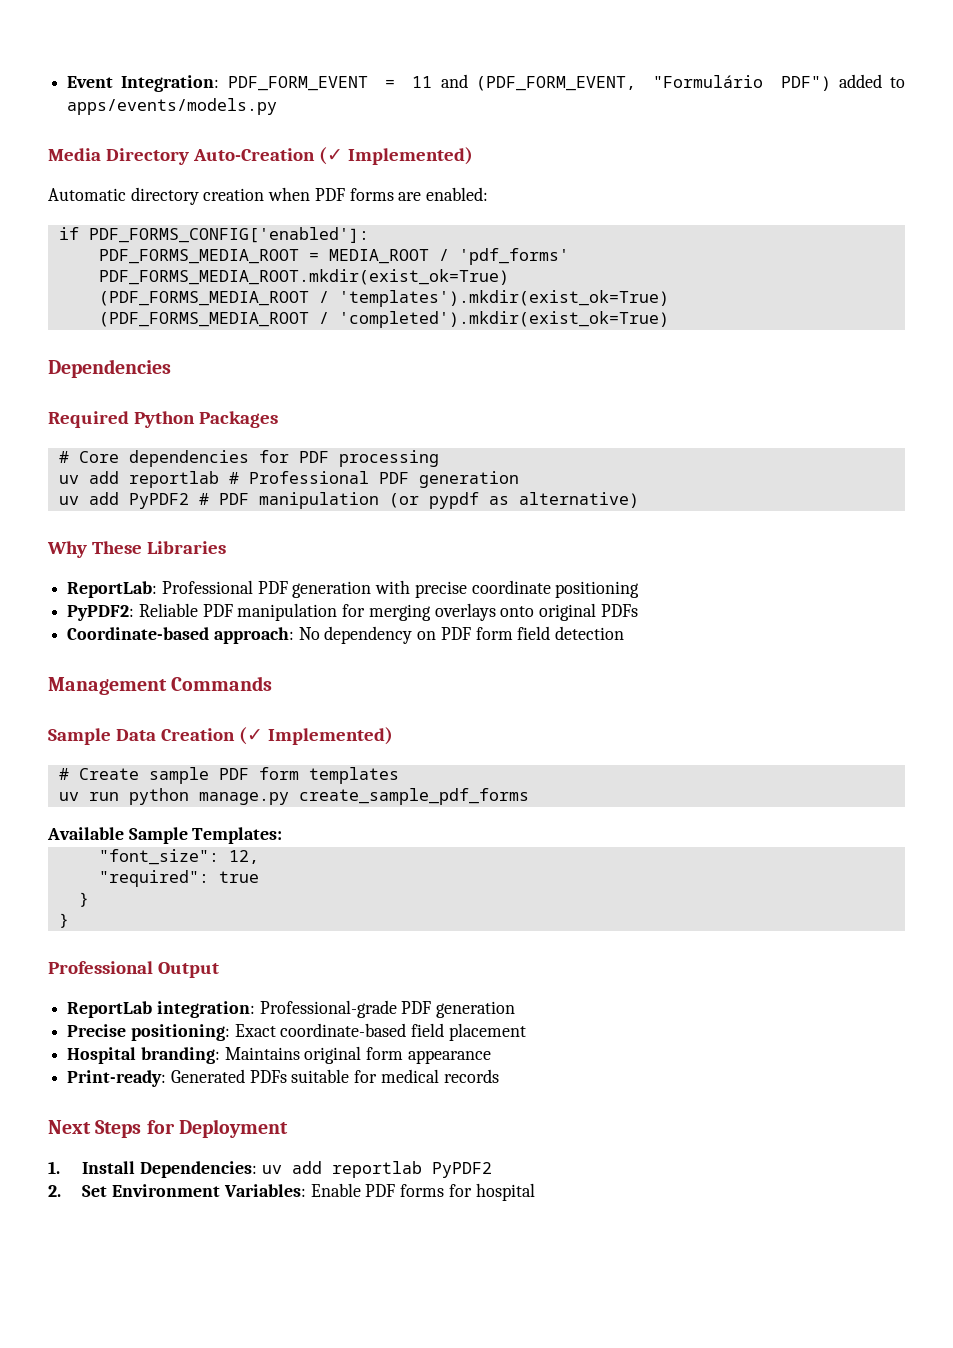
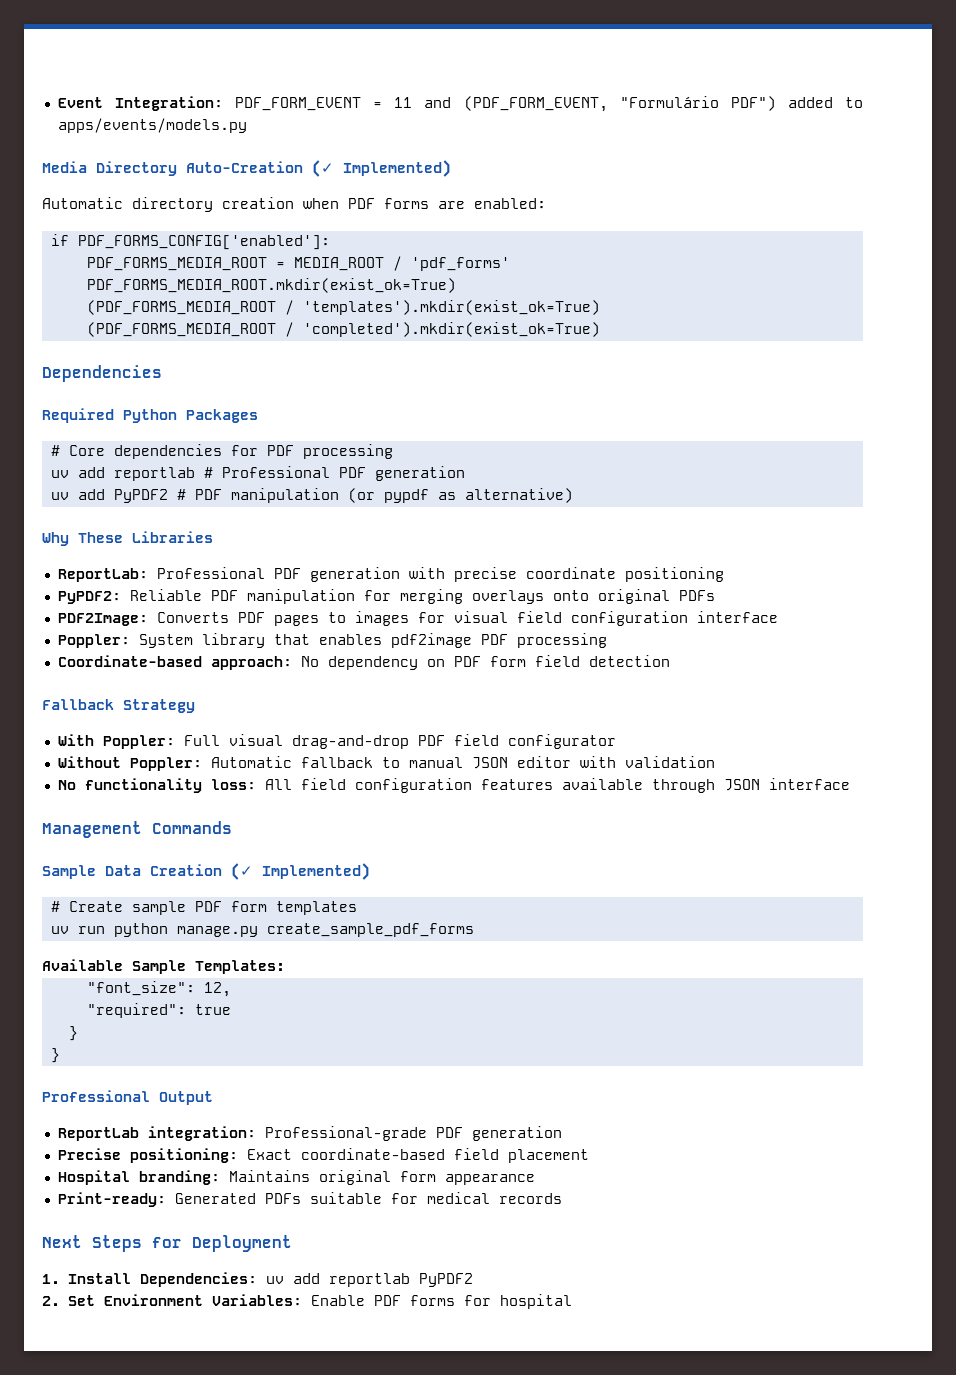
+ PDF2Image: Converts PDF pages to images for visual field configuration interface
+ Poppler: System library that enables pdf2image PDF processing
+ Fallback Strategy
+ With Poppler: Full visual drag-and-drop PDF field configurator
+ Without Poppler: Automatic fallback to manual JSON editor with validation
+ No functionality loss: All field configuration features available through JSON interface

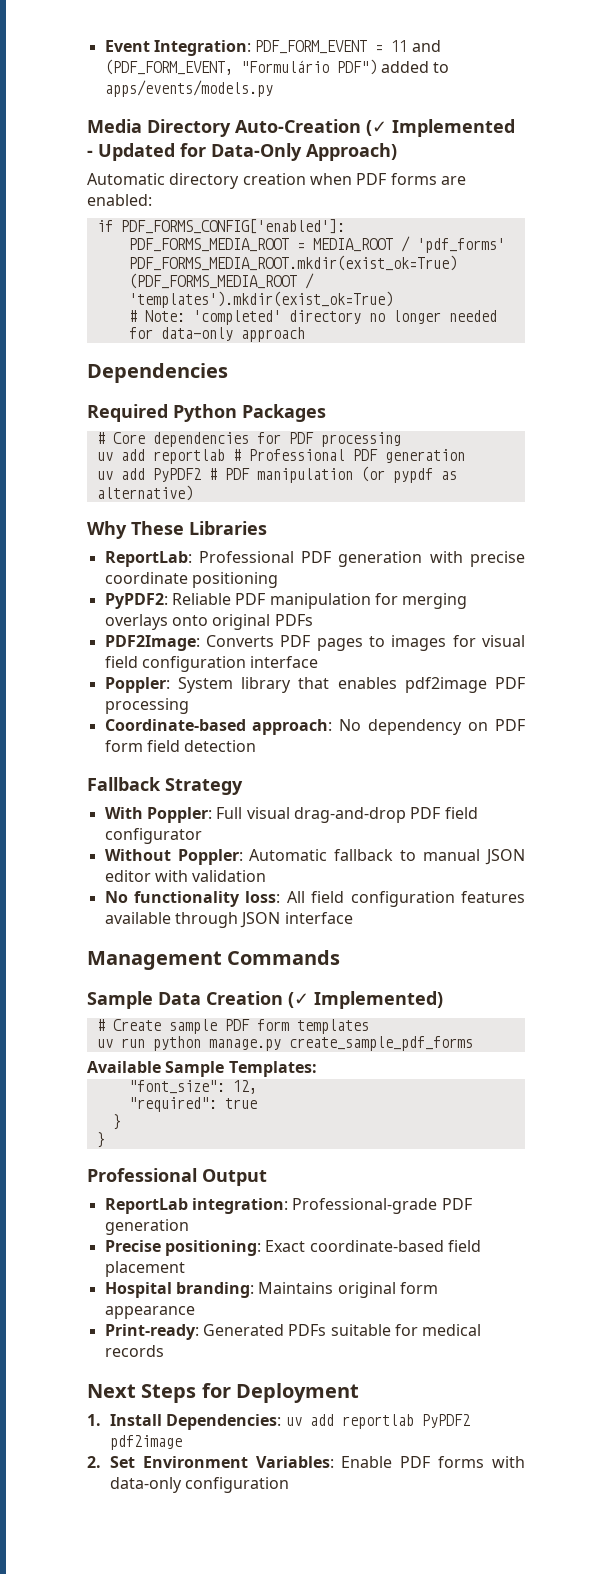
- Media Directory Auto-Creation (✓ Implemented)
+ Media Directory Auto-Creation (✓ Implemented - Updated for Data-Only Approach)
- (PDF_FORMS_MEDIA_ROOT / 'completed').mkdir(exist_ok=True)
+ # Note: 'completed' directory no longer needed for data-only approach
- 1. Install Dependencies: uv add reportlab PyPDF2
+ 1. Install Dependencies: uv add reportlab PyPDF2 pdf2image
- 2. Set Environment Variables: Enable PDF forms for hospital
+ 2. Set Environment Variables: Enable PDF forms with data-only configuration

